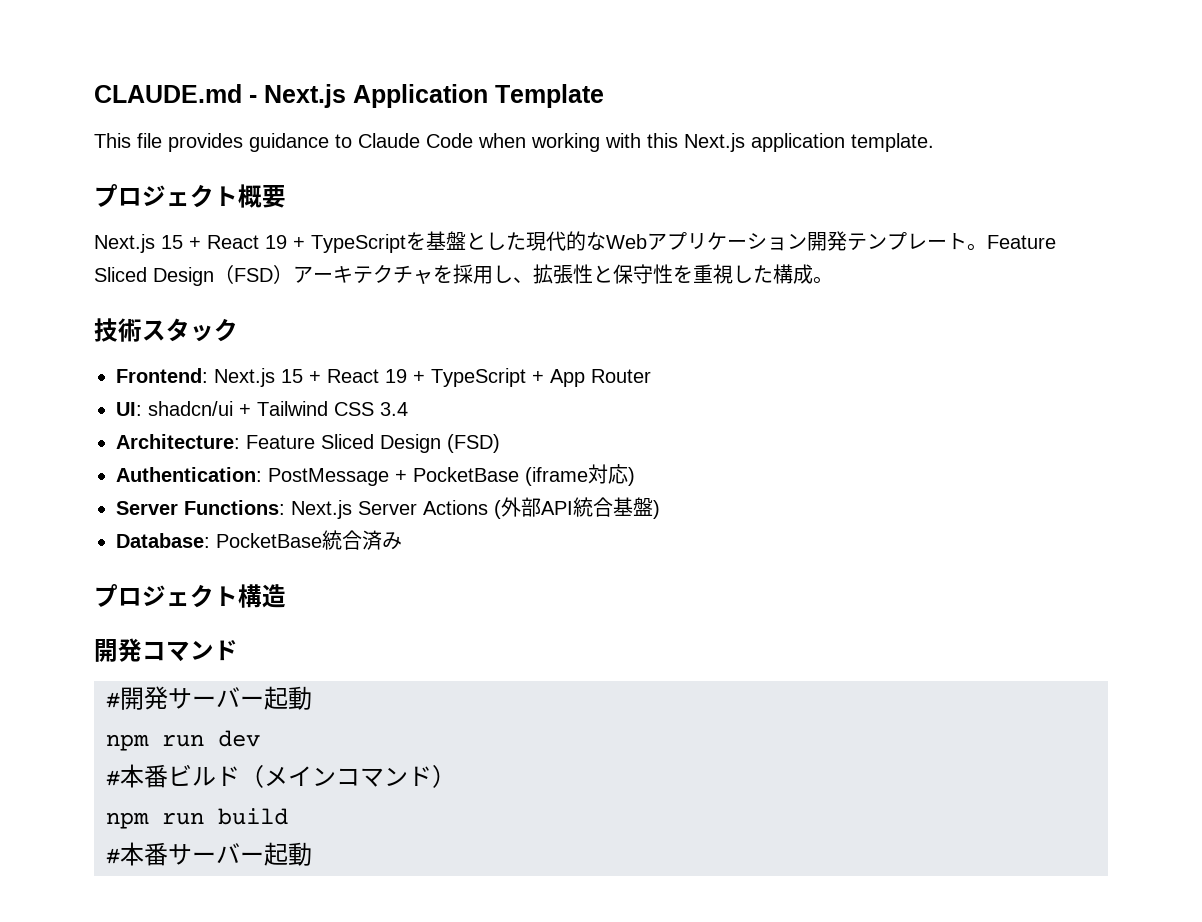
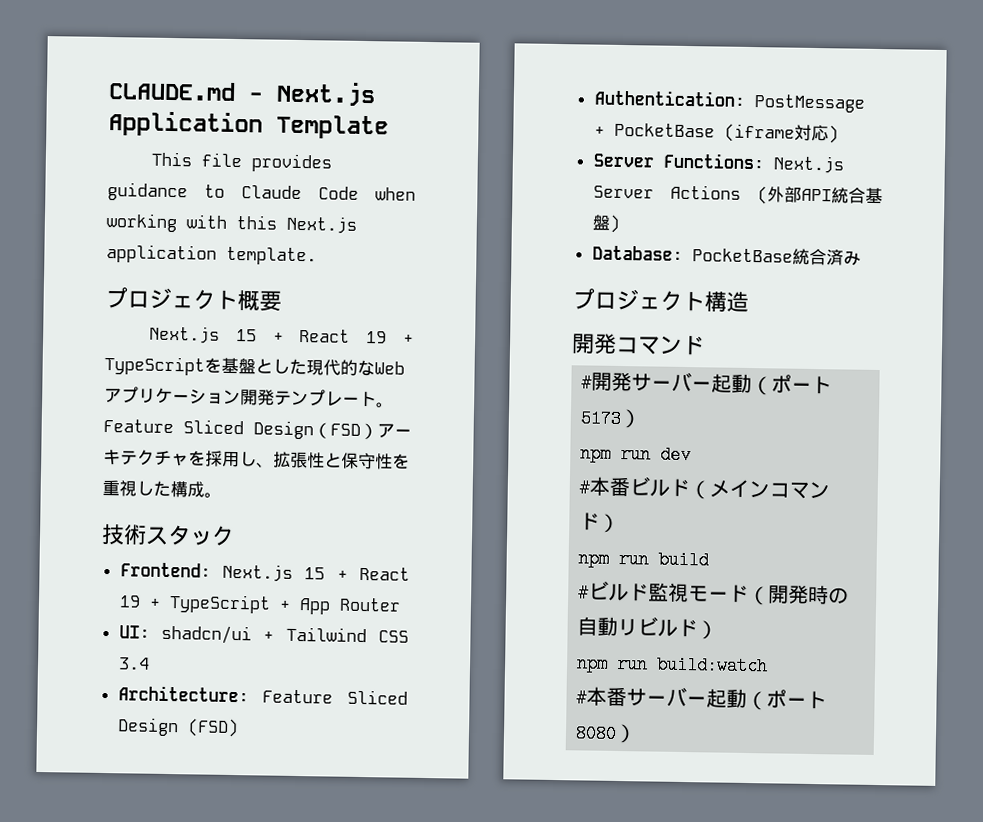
- #開発サーバー起動
+ #開発サーバー起動（ポート5173）
+ #ビルド監視モード（開発時の自動リビルド）
+ npm run build:watch
- #本番サーバー起動
+ #本番サーバー起動（ポート8080）

